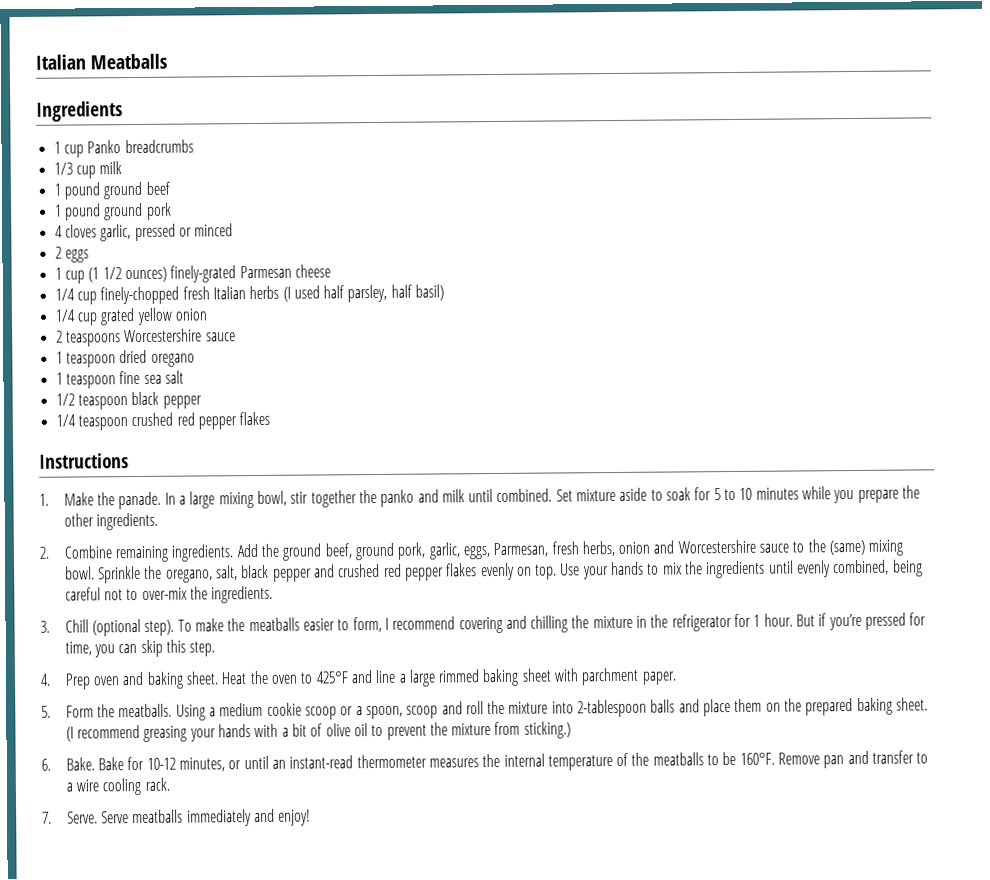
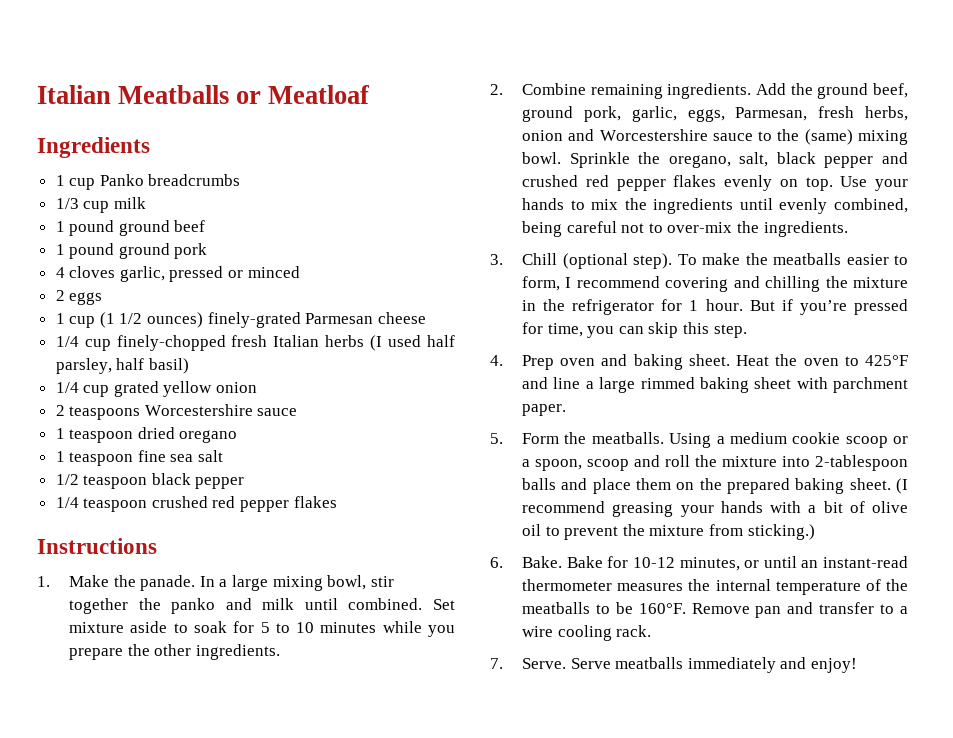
- Italian Meatballs
+ Italian Meatballs or Meatloaf

